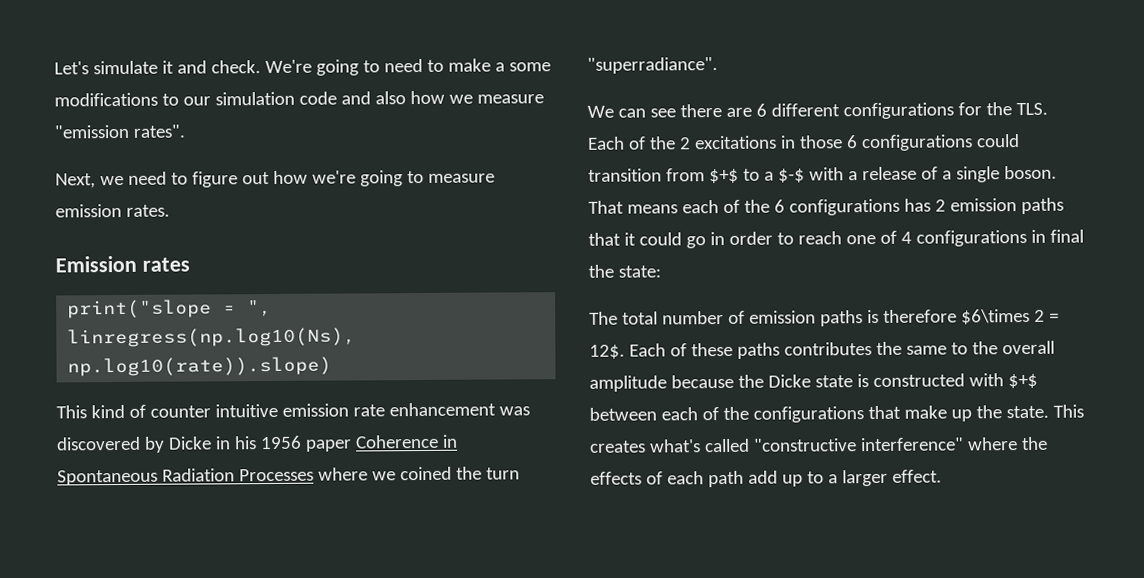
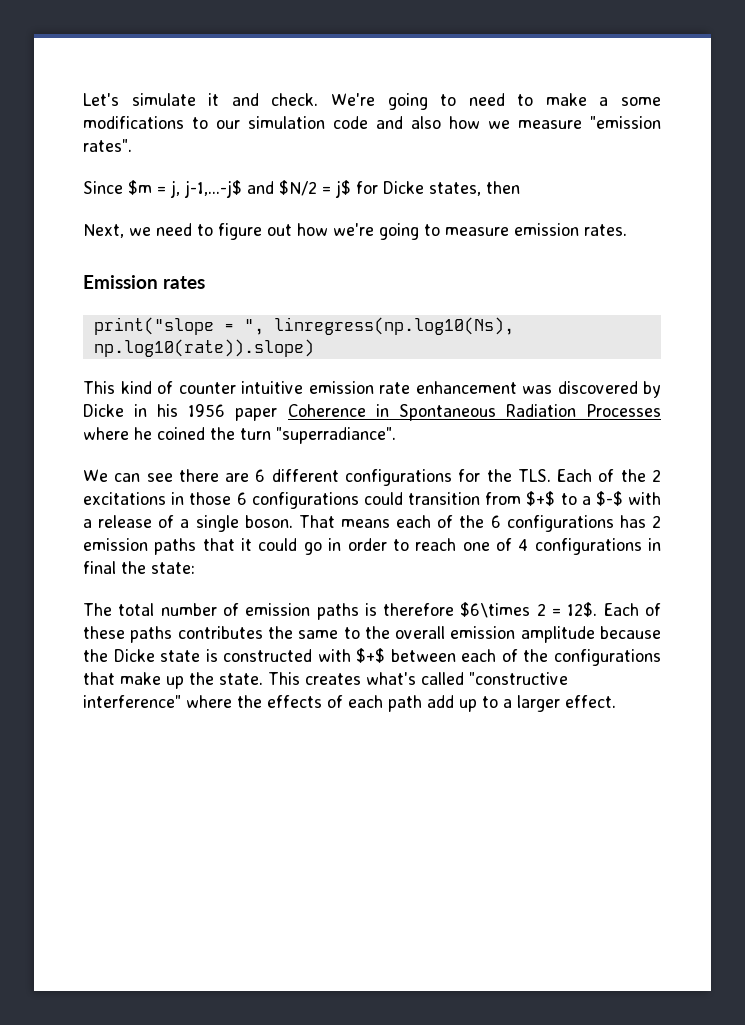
+ Since $m = j, j-1,...-j$ and $N/2 = j$ for Dicke states, then
- This kind of counter intuitive emission rate enhancement was discovered by Dicke in his 1956 paper Coherence in Spontaneous Radiation Processes where we coined the turn "superradiance".
+ This kind of counter intuitive emission rate enhancement was discovered by Dicke in his 1956 paper Coherence in Spontaneous Radiation Processes where he coined the turn "superradiance".
- Each of these paths contributes the same to the overall amplitude because the Dicke state is constructed with $+$ between each of the configurations that make up the state.
+ Each of these paths contributes the same to the overall emission amplitude because the Dicke state is constructed with $+$ between each of the configurations that make up the state.

